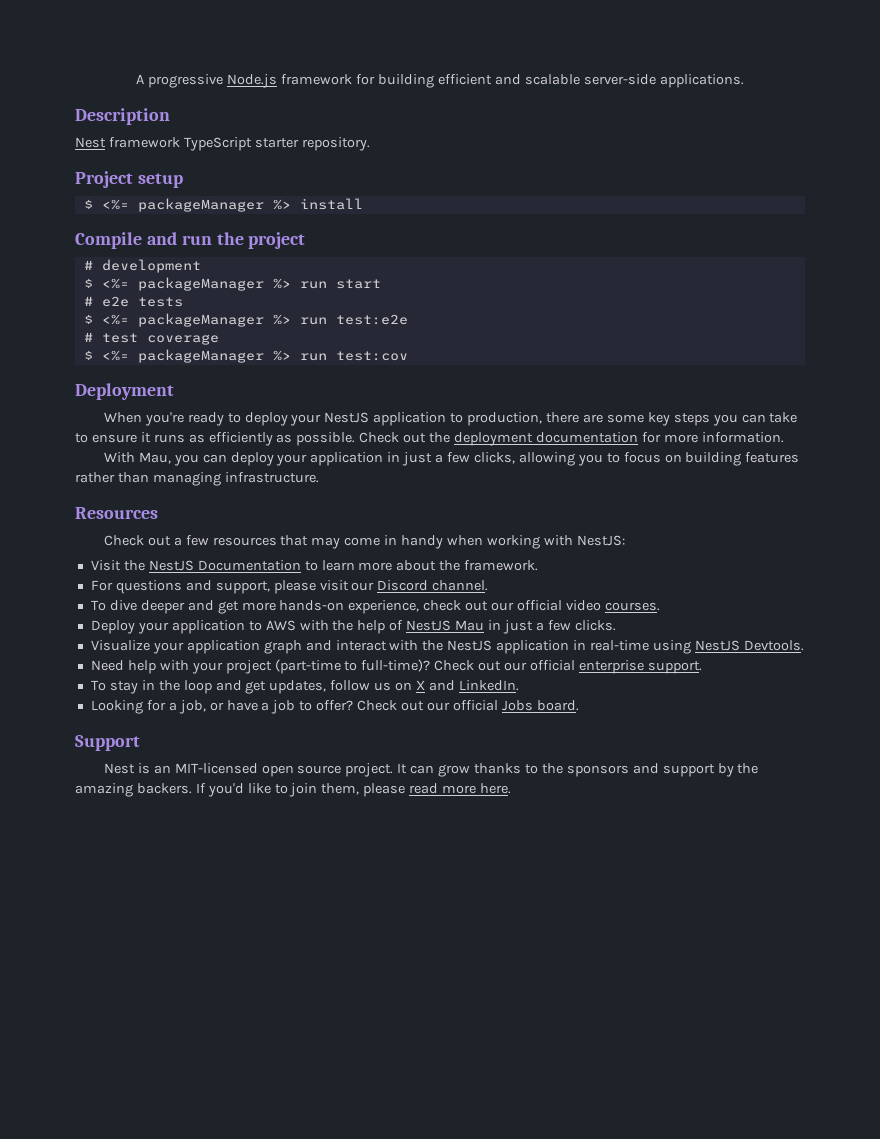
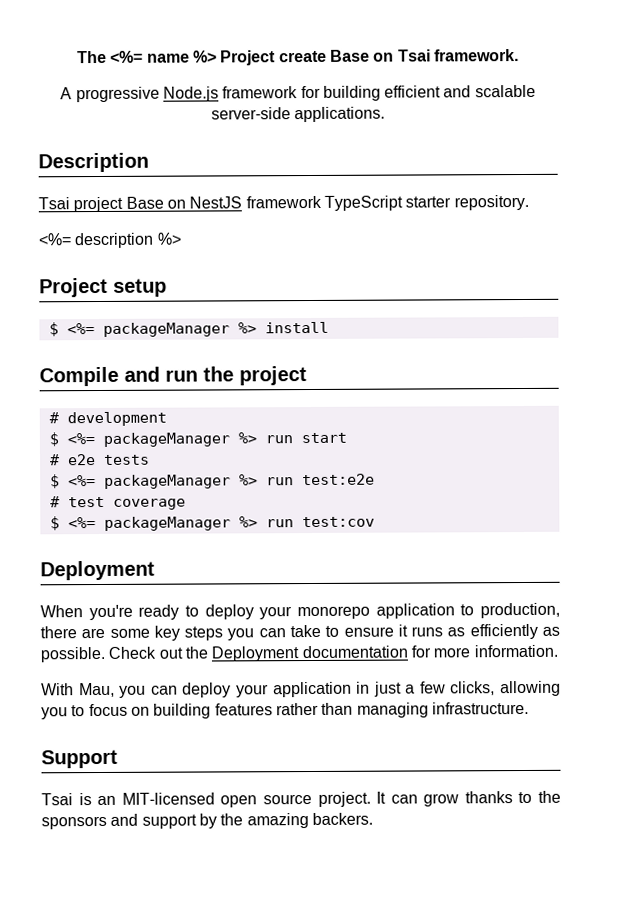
+ The <%= name %> Project create Base on Tsai framework.
- Nest framework TypeScript starter repository.
+ Tsai project Base on NestJS framework TypeScript starter repository.
+ <%= description %>
- When you're ready to deploy your NestJS application to production, there are some key steps you can take to ensure it runs as efficiently as possible.
+ When you're ready to deploy your monorepo application to production, there are some key steps you can take to ensure it runs as efficiently as possible.
- Check out the deployment documentation for more information.
+ Check out the Deployment documentation for more information.
- Resources
- Check out a few resources that may come in handy when working with NestJS:
- Visit the NestJS Documentation to learn more about the framework.
- For questions and support, please visit our Discord channel.
- To dive deeper and get more hands-on experience, check out our official video courses.
- Deploy your application to AWS with the help of NestJS Mau in just a few clicks.
- Visualize your application graph and interact with the NestJS application in real-time using NestJS Devtools.
- Need help with your project (part-time to full-time)? Check out our official enterprise support.
- To stay in the loop and get updates, follow us on X and LinkedIn.
- Looking for a job, or have a job to offer? Check out our official Jobs board.
- Nest is an MIT-licensed open source project.
+ Tsai is an MIT-licensed open source project.
- If you'd like to join them, please read more here.

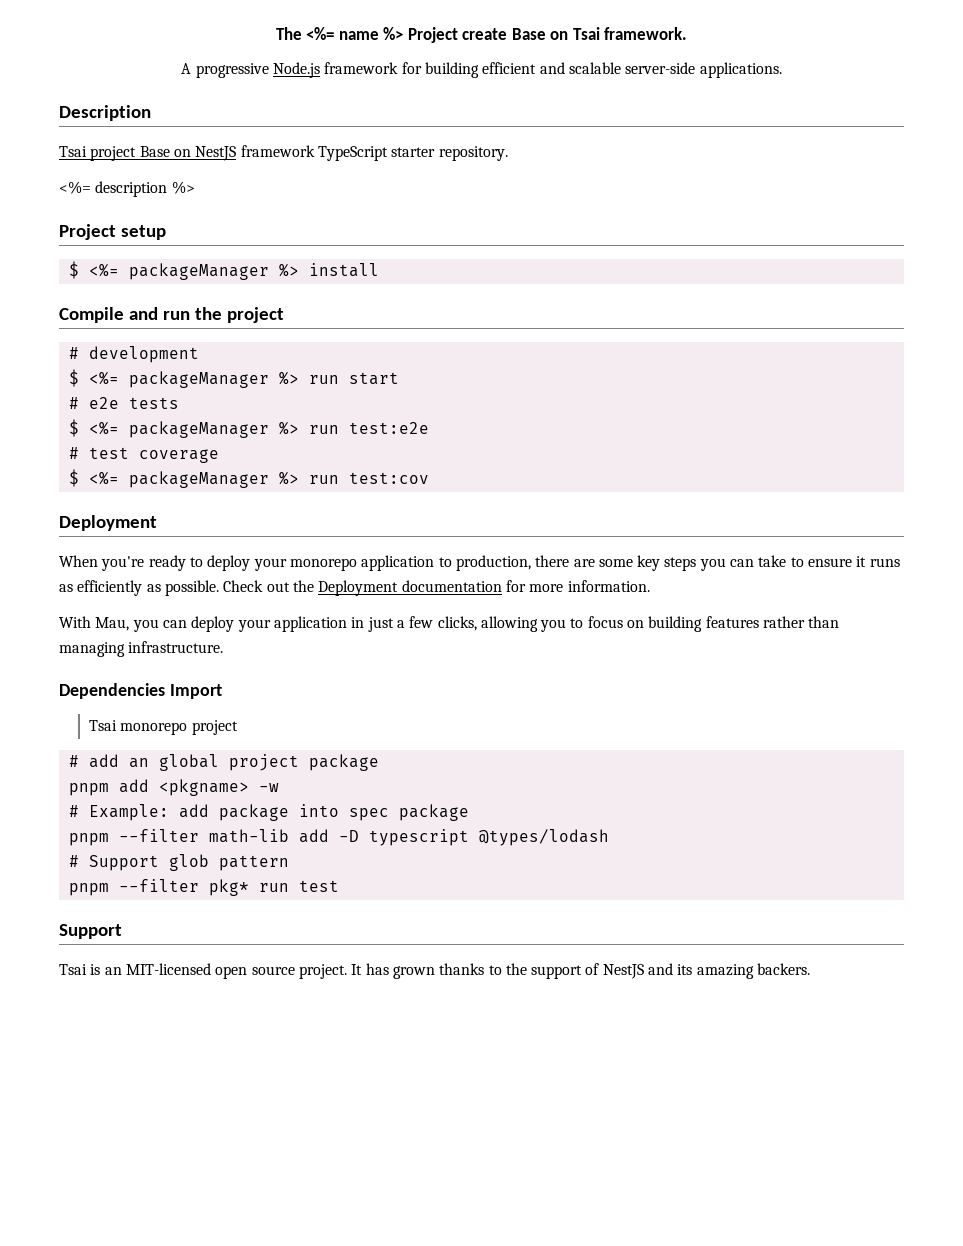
+ Dependencies Import
+ Tsai monorepo project
+ # add an global project package
+ pnpm add <pkgname> -w
+ # Example: add package into spec package
+ pnpm --filter math-lib add -D typescript @types/lodash
+ # Support glob pattern
+ pnpm --filter pkg* run test
- It can grow thanks to the sponsors and support by the amazing backers.
+ It has grown thanks to the support of NestJS and its amazing backers.

